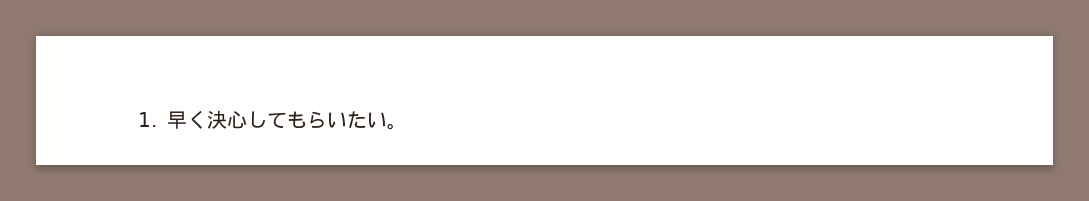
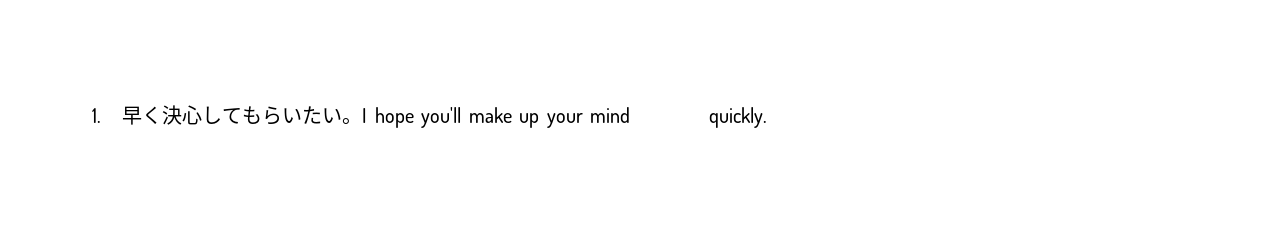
+ I hope you'll make up your mind quickly.

